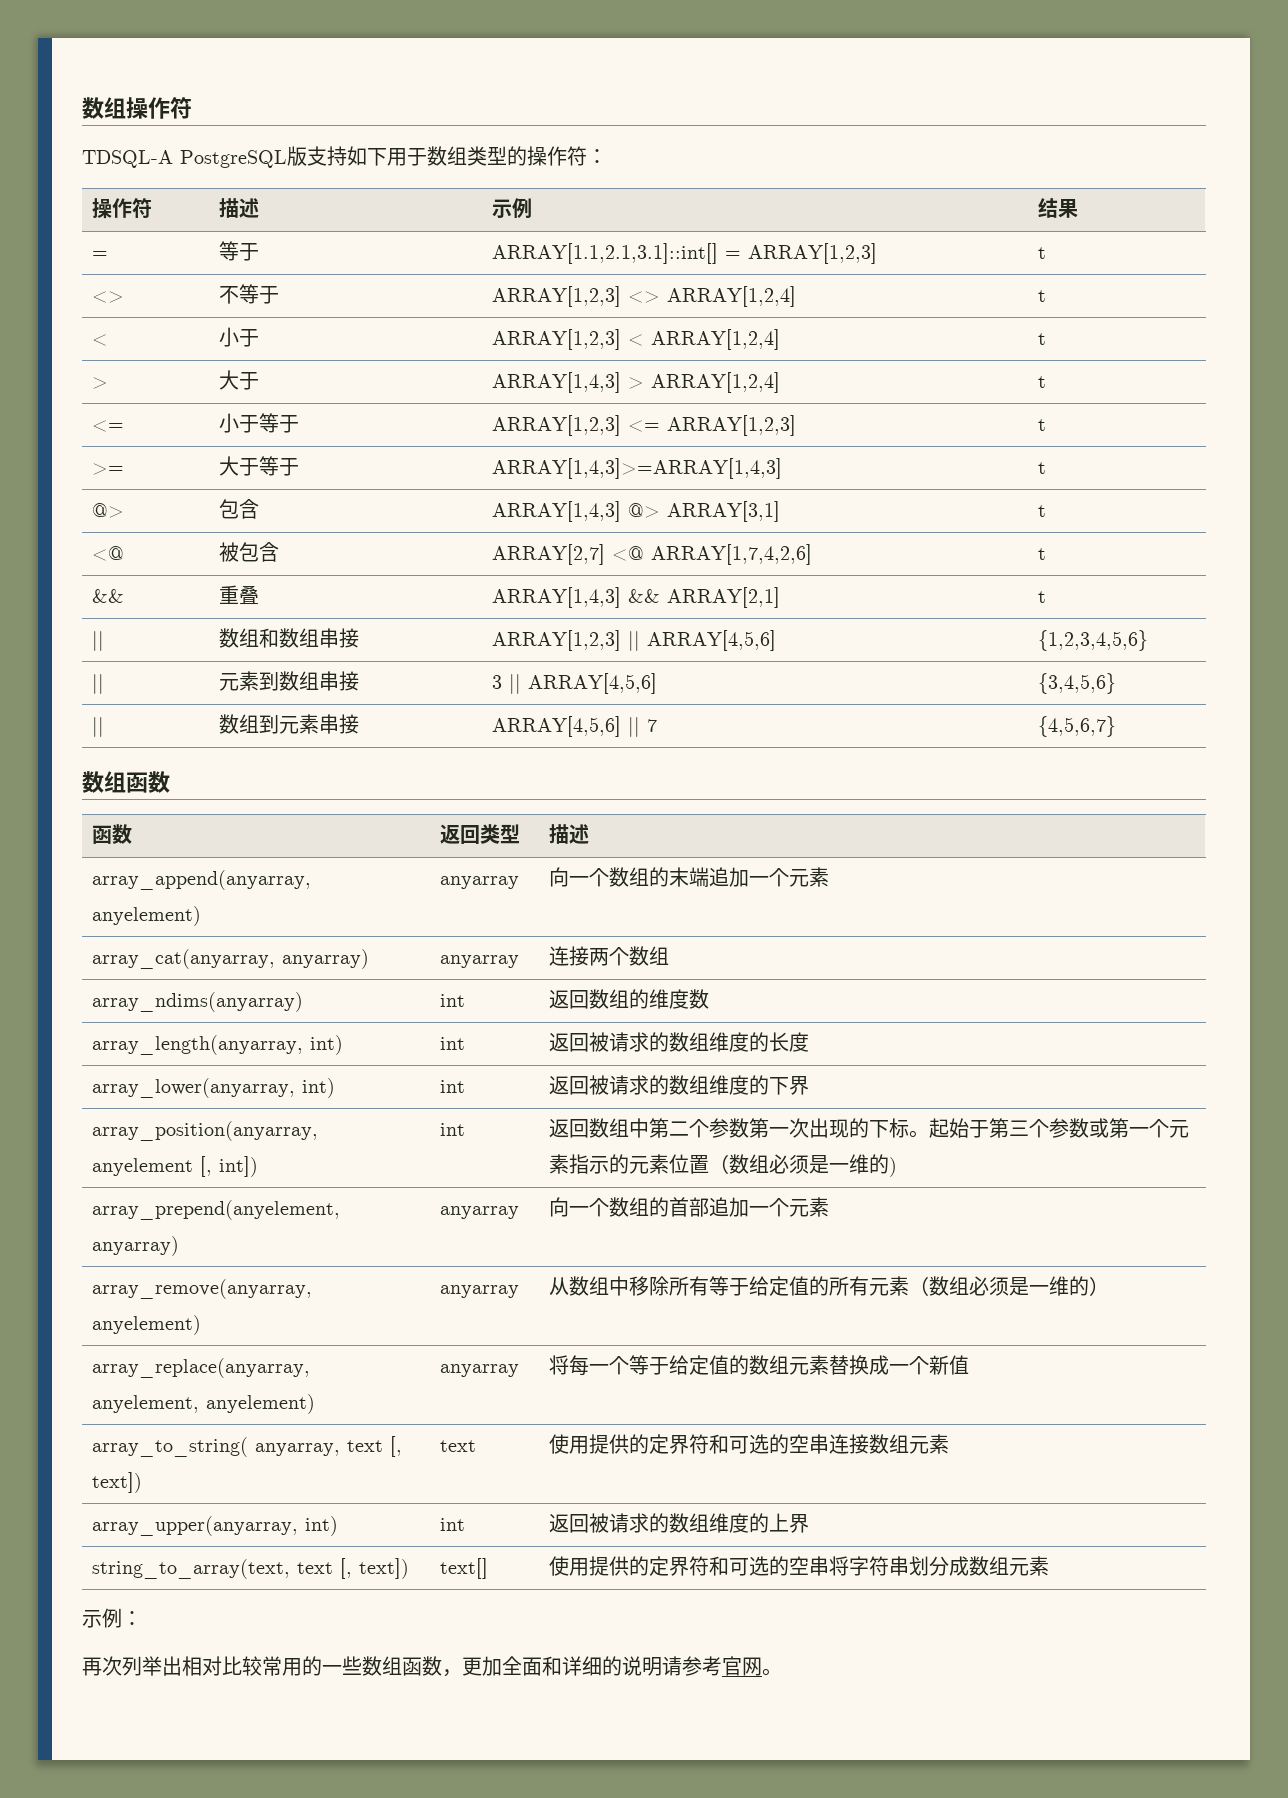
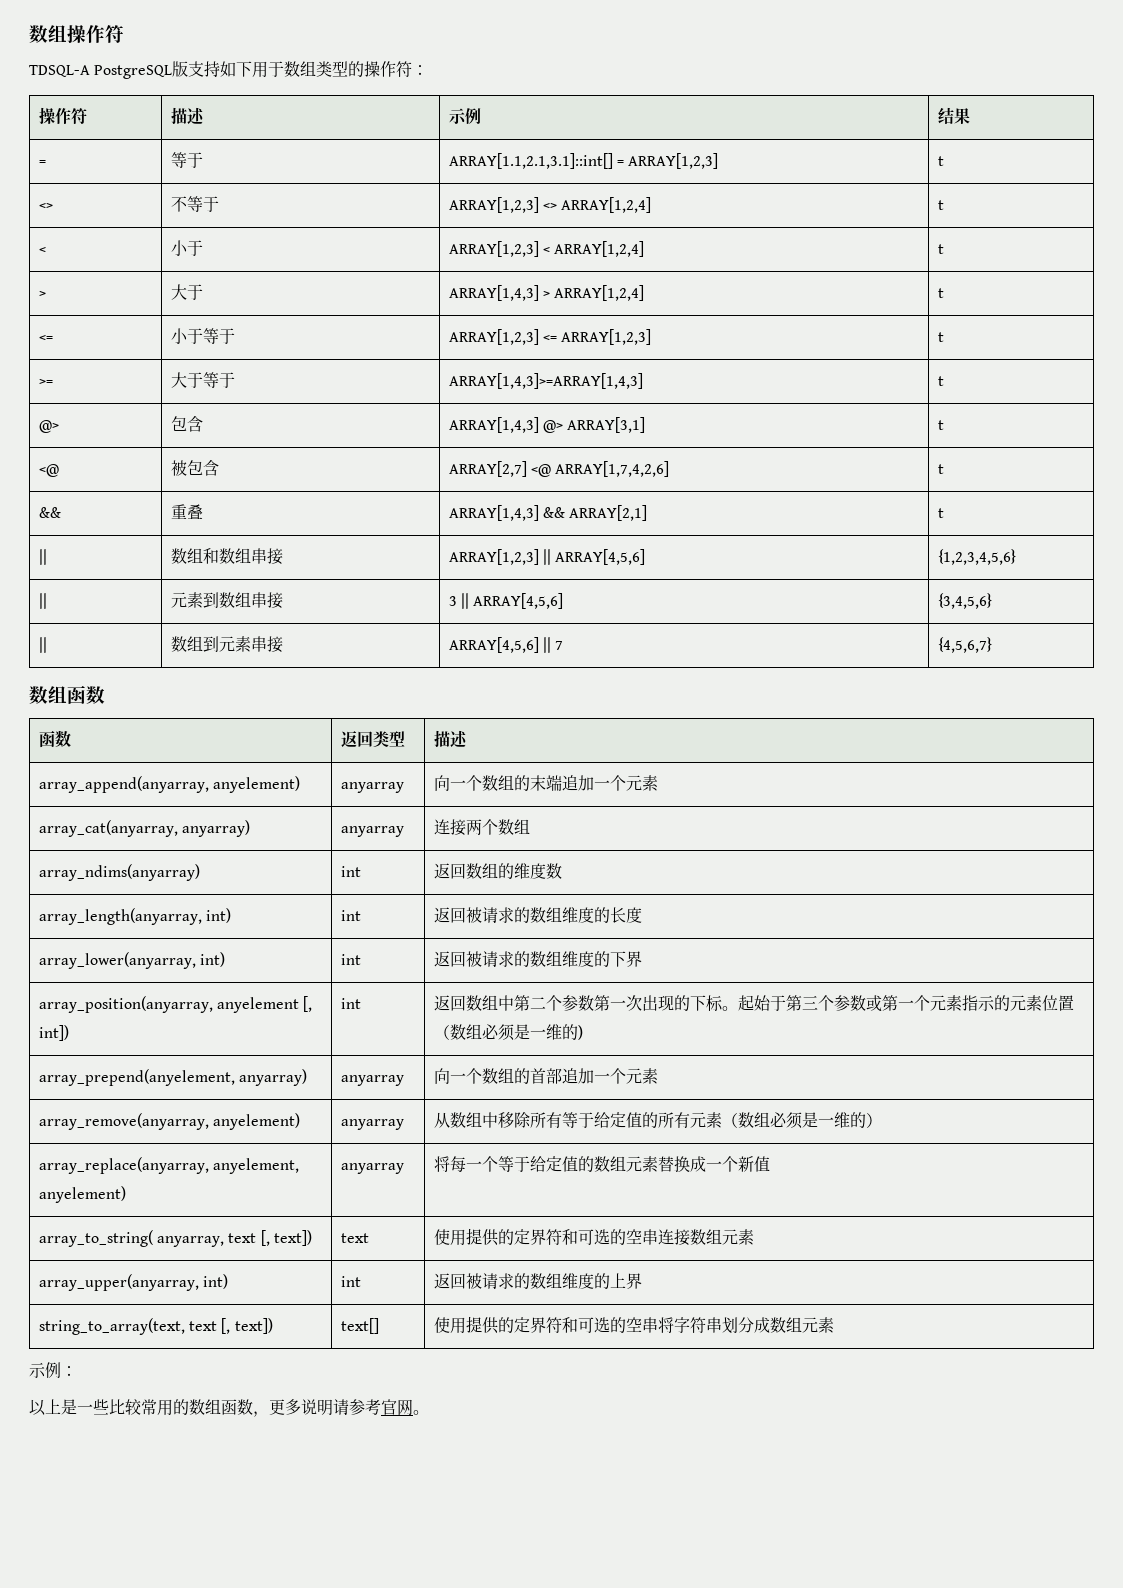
- 再次列举出相对比较常用的一些数组函数，更加全面和详细的说明请参考官网。
+ 以上是一些比较常用的数组函数，更多说明请参考官网。

